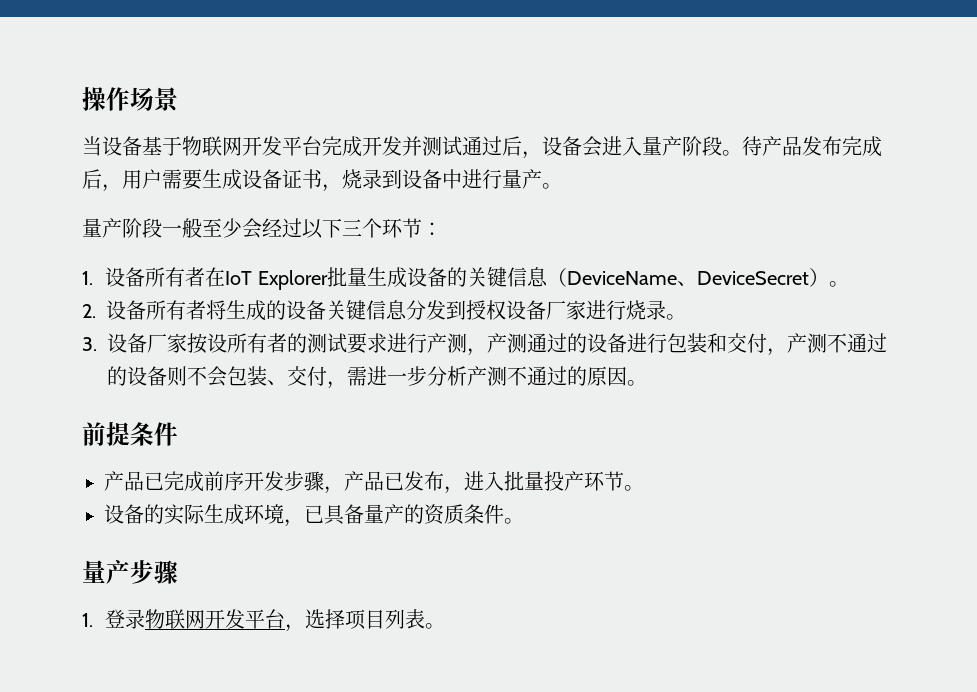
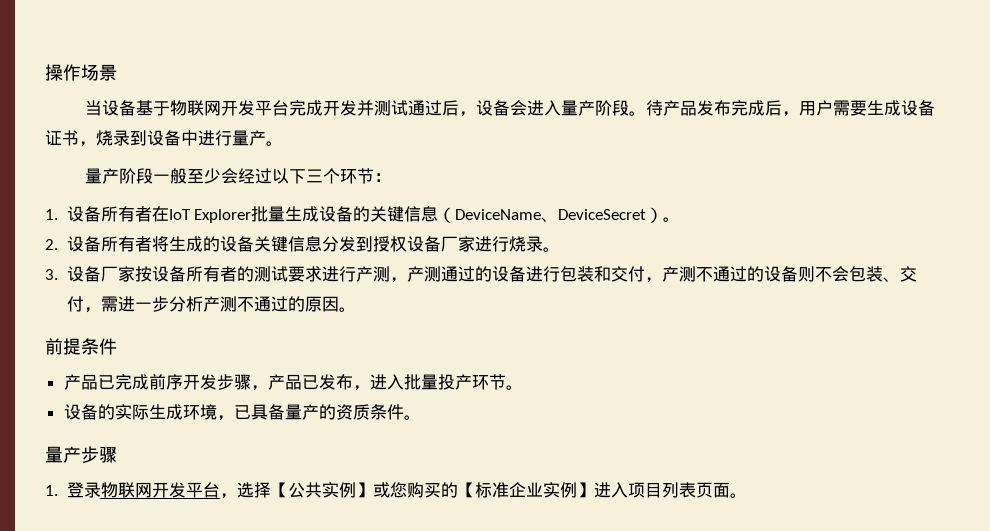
- 3.设备厂家按设所有者的测试要求进行产测，产测通过的设备进行包装和交付，产测不通过的设备则不会包装、交付，需进一步分析产测不通过的原因。
+ 3.设备厂家按设备所有者的测试要求进行产测，产测通过的设备进行包装和交付，产测不通过的设备则不会包装、交付，需进一步分析产测不通过的原因。
- 1.登录物联网开发平台，选择项目列表。
+ 1.登录物联网开发平台，选择【公共实例】或您购买的【标准企业实例】进入项目列表页面。

